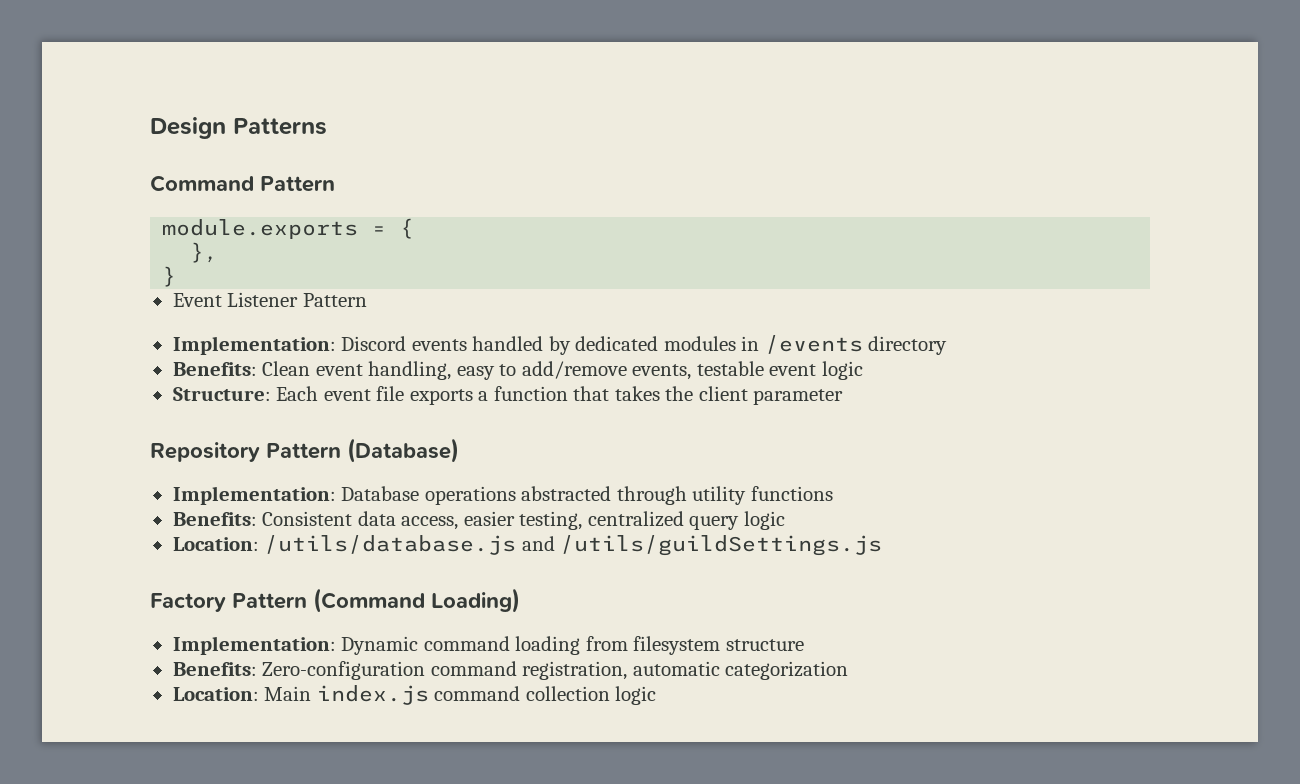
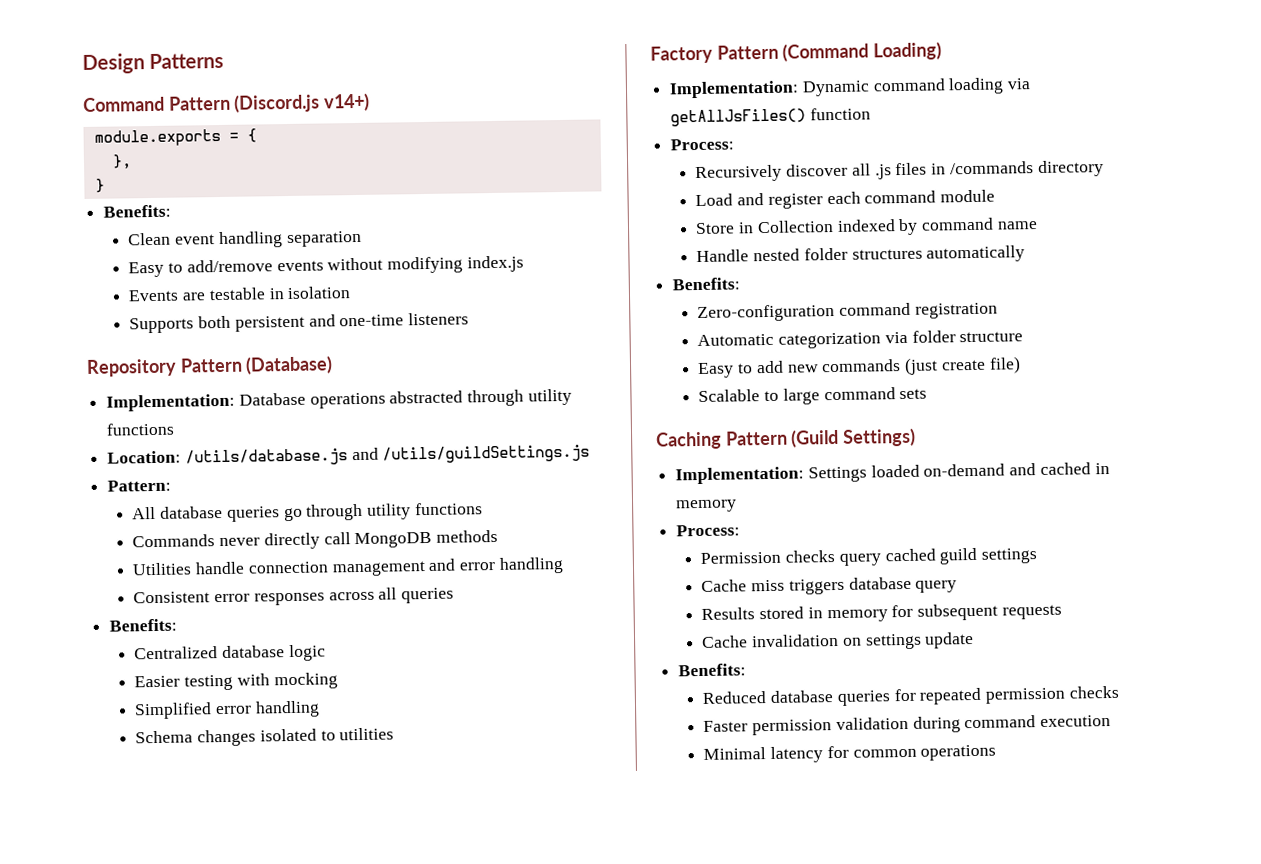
- Command Pattern
+ Command Pattern (Discord.js v14+)
  }
- Event Listener Pattern
- Implementation: Discord events handled by dedicated modules in /events directory
- Benefits: Clean event handling, easy to add/remove events, testable event logic
- Structure: Each event file exports a function that takes the client parameter
+ Benefits:
+ Clean event handling separation
+ Easy to add/remove events without modifying index.js
+ Events are testable in isolation
+ Supports both persistent and one-time listeners
- Benefits: Consistent data access, easier testing, centralized query logic
  Location: /utils/database.js and /utils/guildSettings.js
+ Pattern:
+ All database queries go through utility functions
+ Commands never directly call MongoDB methods
+ Utilities handle connection management and error handling
+ Consistent error responses across all queries
+ Benefits:
+ Centralized database logic
+ Easier testing with mocking
+ Simplified error handling
+ Schema changes isolated to utilities
- Implementation: Dynamic command loading from filesystem structure
- Benefits: Zero-configuration command registration, automatic categorization
- Location: Main index.js command collection logic
+ Implementation: Dynamic command loading via getAllJsFiles() function
+ Process:
+ Recursively discover all .js files in /commands directory
+ Load and register each command module
+ Store in Collection indexed by command name
+ Handle nested folder structures automatically
+ Benefits:
+ Zero-configuration command registration
+ Automatic categorization via folder structure
+ Easy to add new commands (just create file)
+ Scalable to large command sets
+ Caching Pattern (Guild Settings)
+ Implementation: Settings loaded on-demand and cached in memory
+ Process:
+ Permission checks query cached guild settings
+ Cache miss triggers database query
+ Results stored in memory for subsequent requests
+ Cache invalidation on settings update
+ Benefits:
+ Reduced database queries for repeated permission checks
+ Faster permission validation during command execution
+ Minimal latency for common operations

